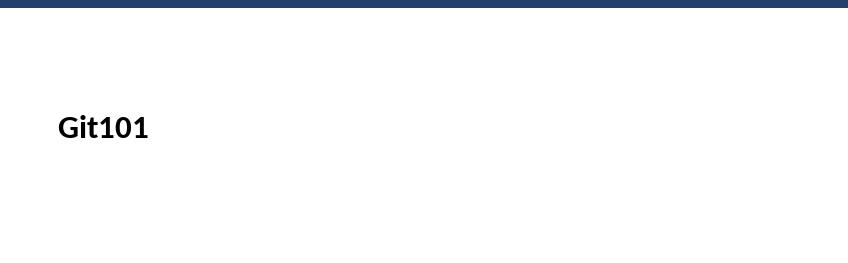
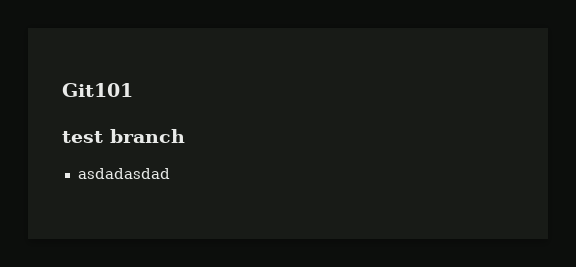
+ test branch
+ asdadasdad

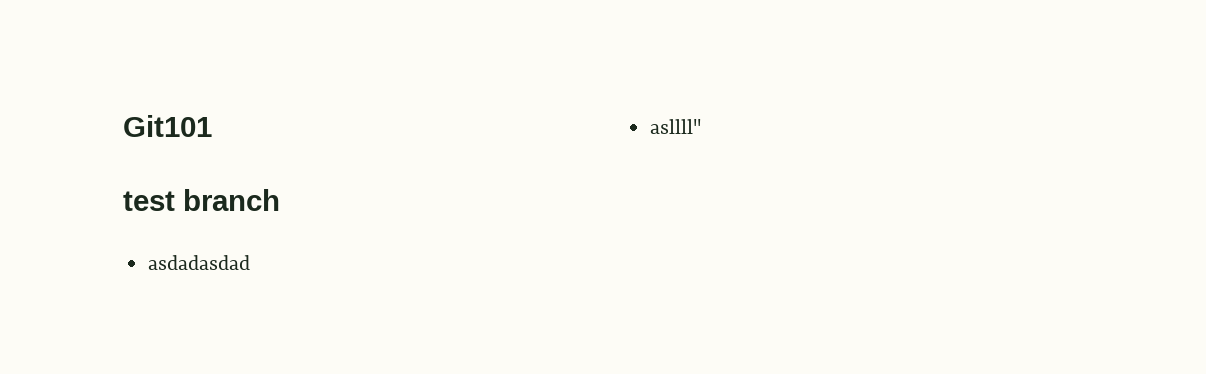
+ asllll''

